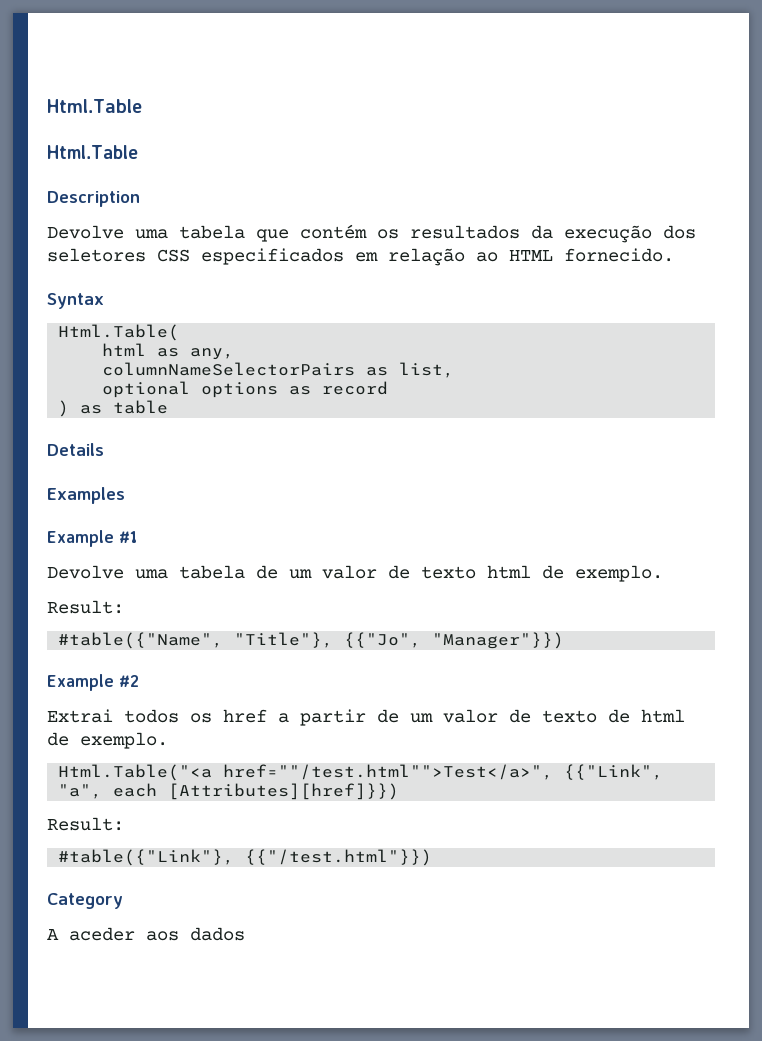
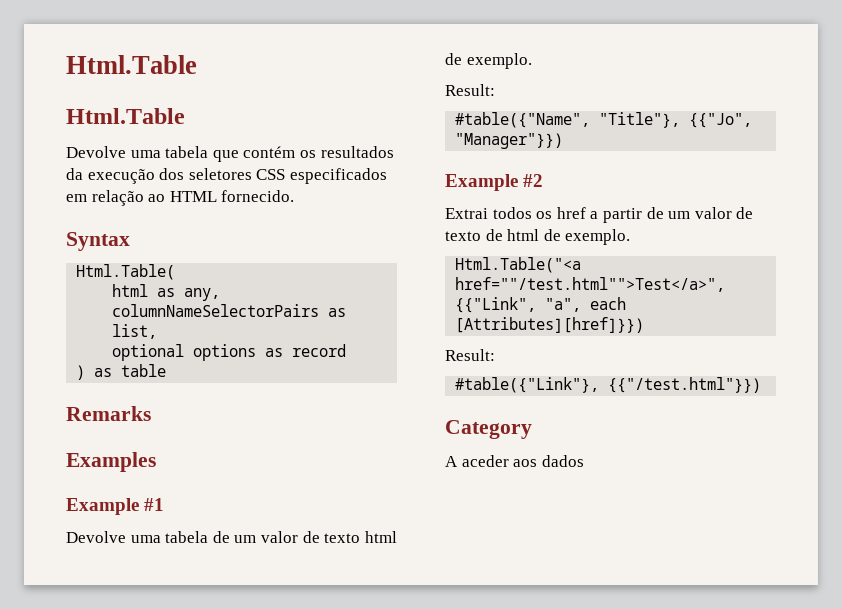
- Description
- Details
+ Remarks

